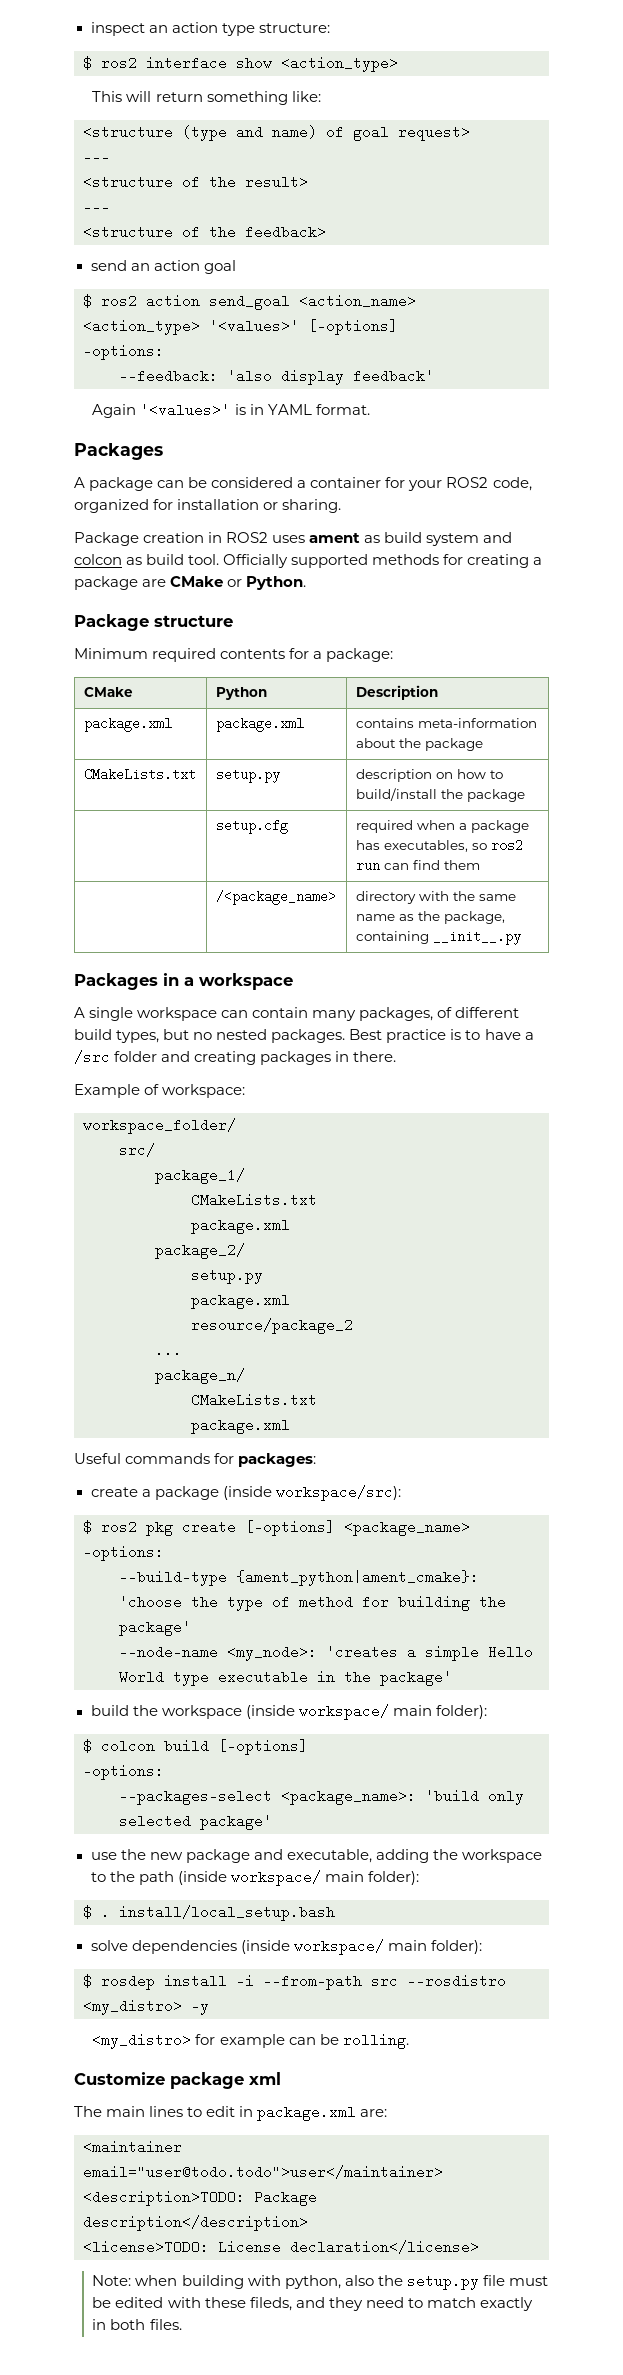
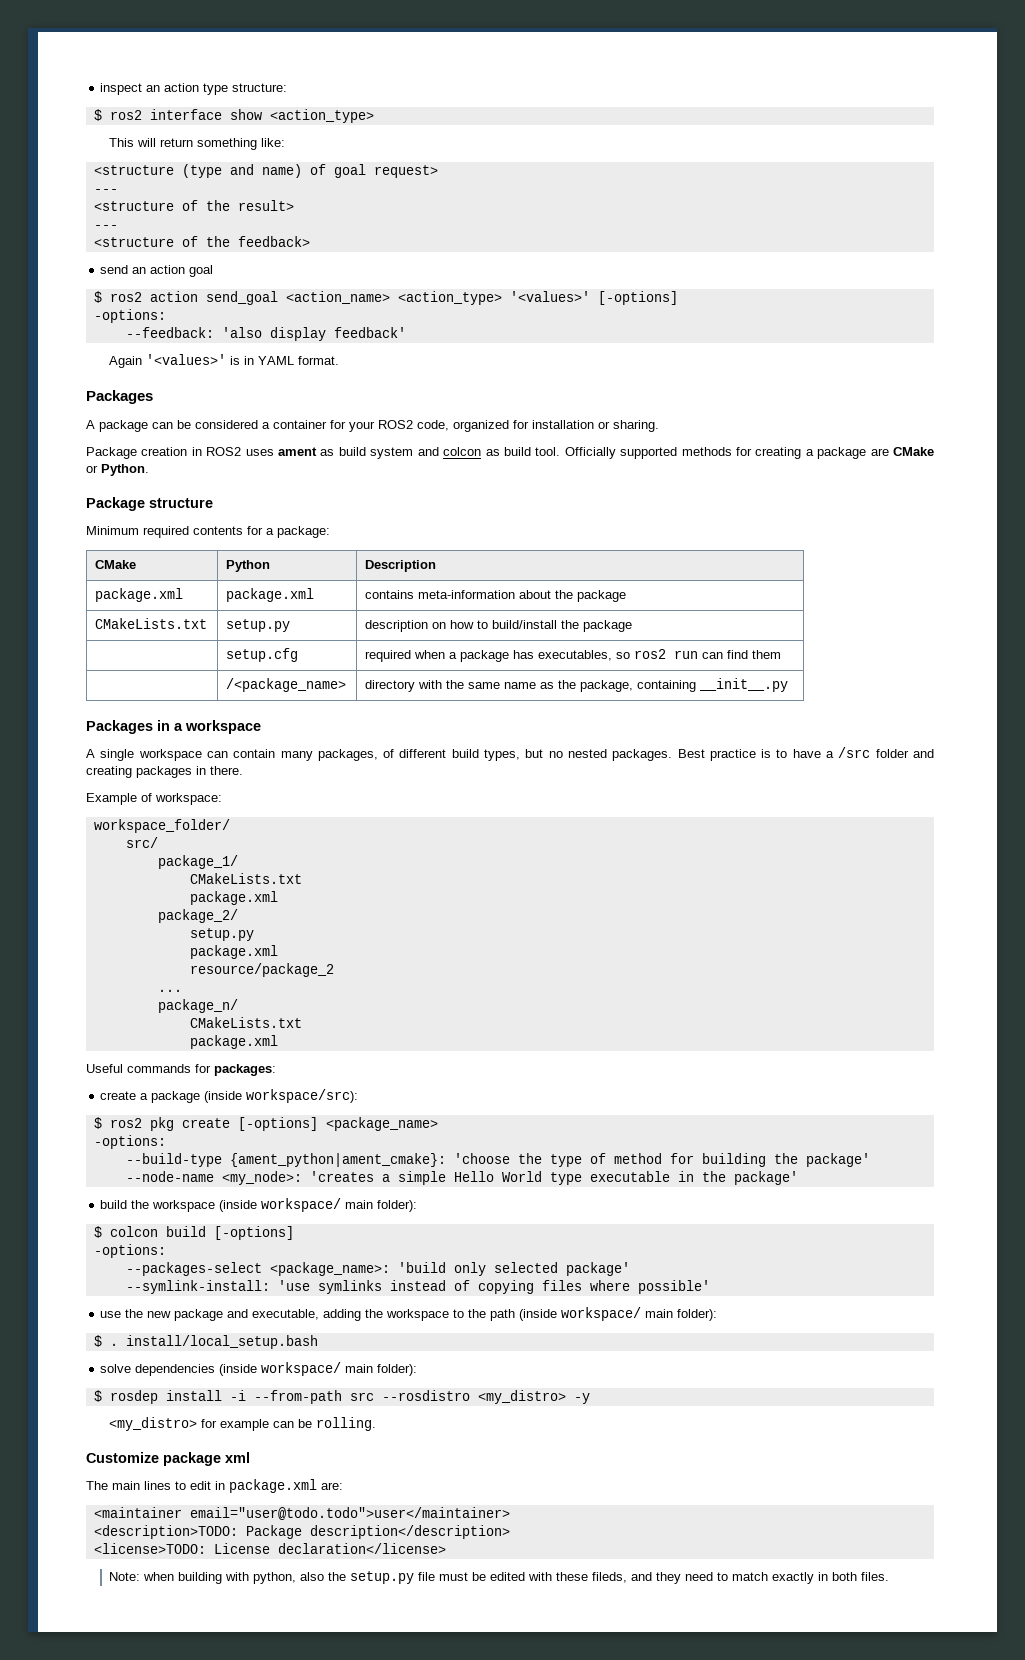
+ --symlink-install: 'use symlinks instead of copying files where possible'

